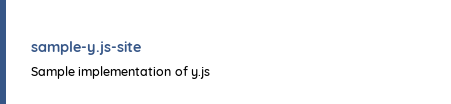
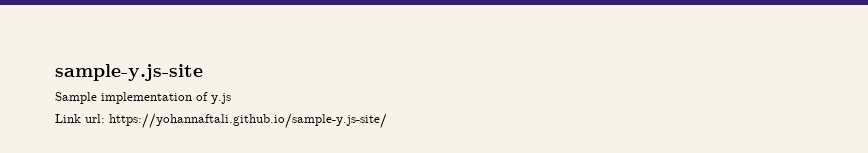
+ Link url: https://yohannaftali.github.io/sample-y.js-site/

